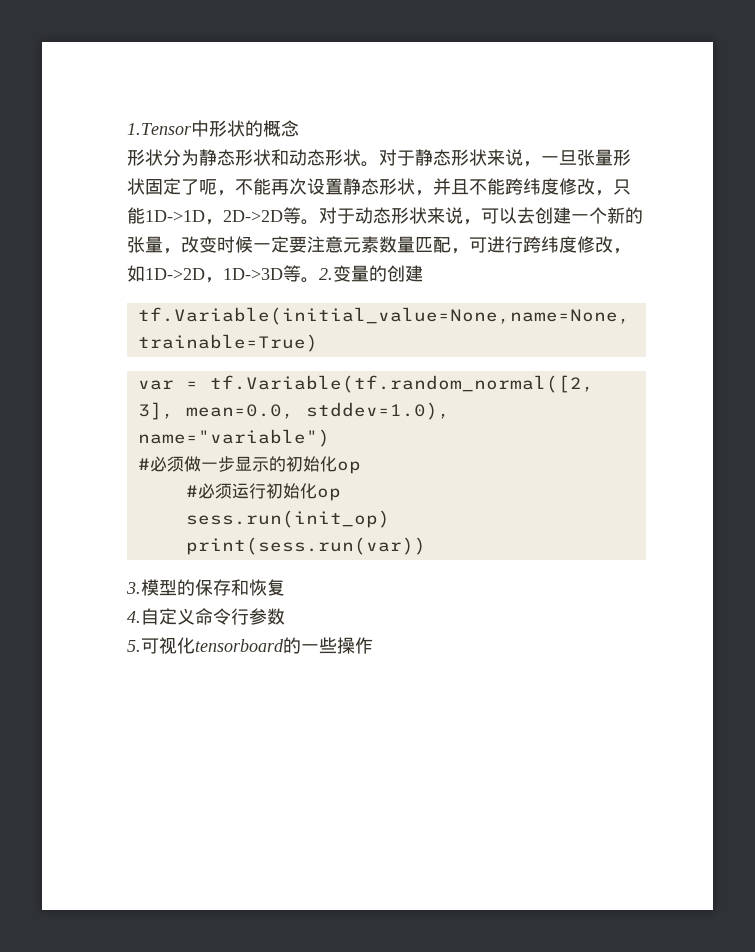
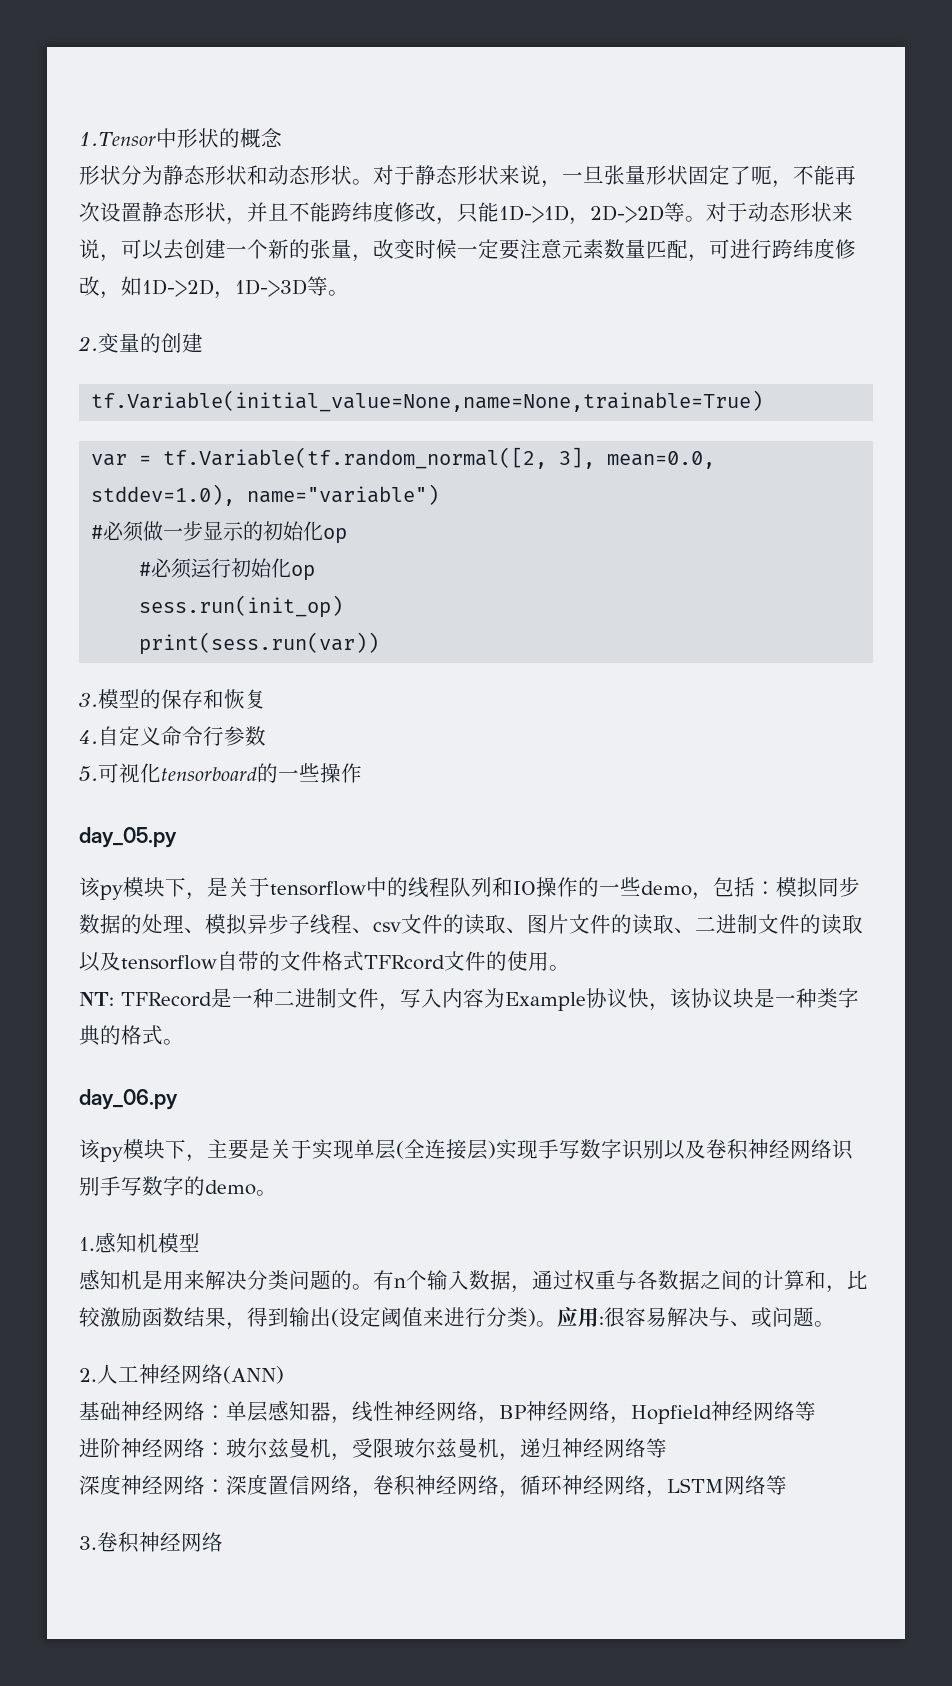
- 对于动态形状来说，可以去创建一个新的张量，改变时候一定要注意元素数量匹配，可进行跨纬度修改，如1D->2D，1D->3D等。2.变量的创建
+ 对于动态形状来说，可以去创建一个新的张量，改变时候一定要注意元素数量匹配，可进行跨纬度修改，如1D->2D，1D->3D等。
+ 2.变量的创建
+ day_05.py
+ 该py模块下，是关于tensorflow中的线程队列和IO操作的一些demo，包括：模拟同步数据的处理、模拟异步子线程、csv文件的读取、图片文件的读取、二进制文件的读取以及tensorflow自带的文件格式TFRcord文件的使用。
+ NT: TFRecord是一种二进制文件，写入内容为Example协议快，该协议块是一种类字典的格式。
+ day_06.py
+ 该py模块下，主要是关于实现单层(全连接层)实现手写数字识别以及卷积神经网络识别手写数字的demo。
+ 1.感知机模型
+ 感知机是用来解决分类问题的。有n个输入数据，通过权重与各数据之间的计算和，比较激励函数结果，得到输出(设定阈值来进行分类)。应用:很容易解决与、或问题。
+ 2.人工神经网络(ANN)
+ 基础神经网络：单层感知器，线性神经网络，BP神经网络，Hopfield神经网络等
+ 进阶神经网络：玻尔兹曼机，受限玻尔兹曼机，递归神经网络等
+ 深度神经网络：深度置信网络，卷积神经网络，循环神经网络，LSTM网络等
+ 3.卷积神经网络

